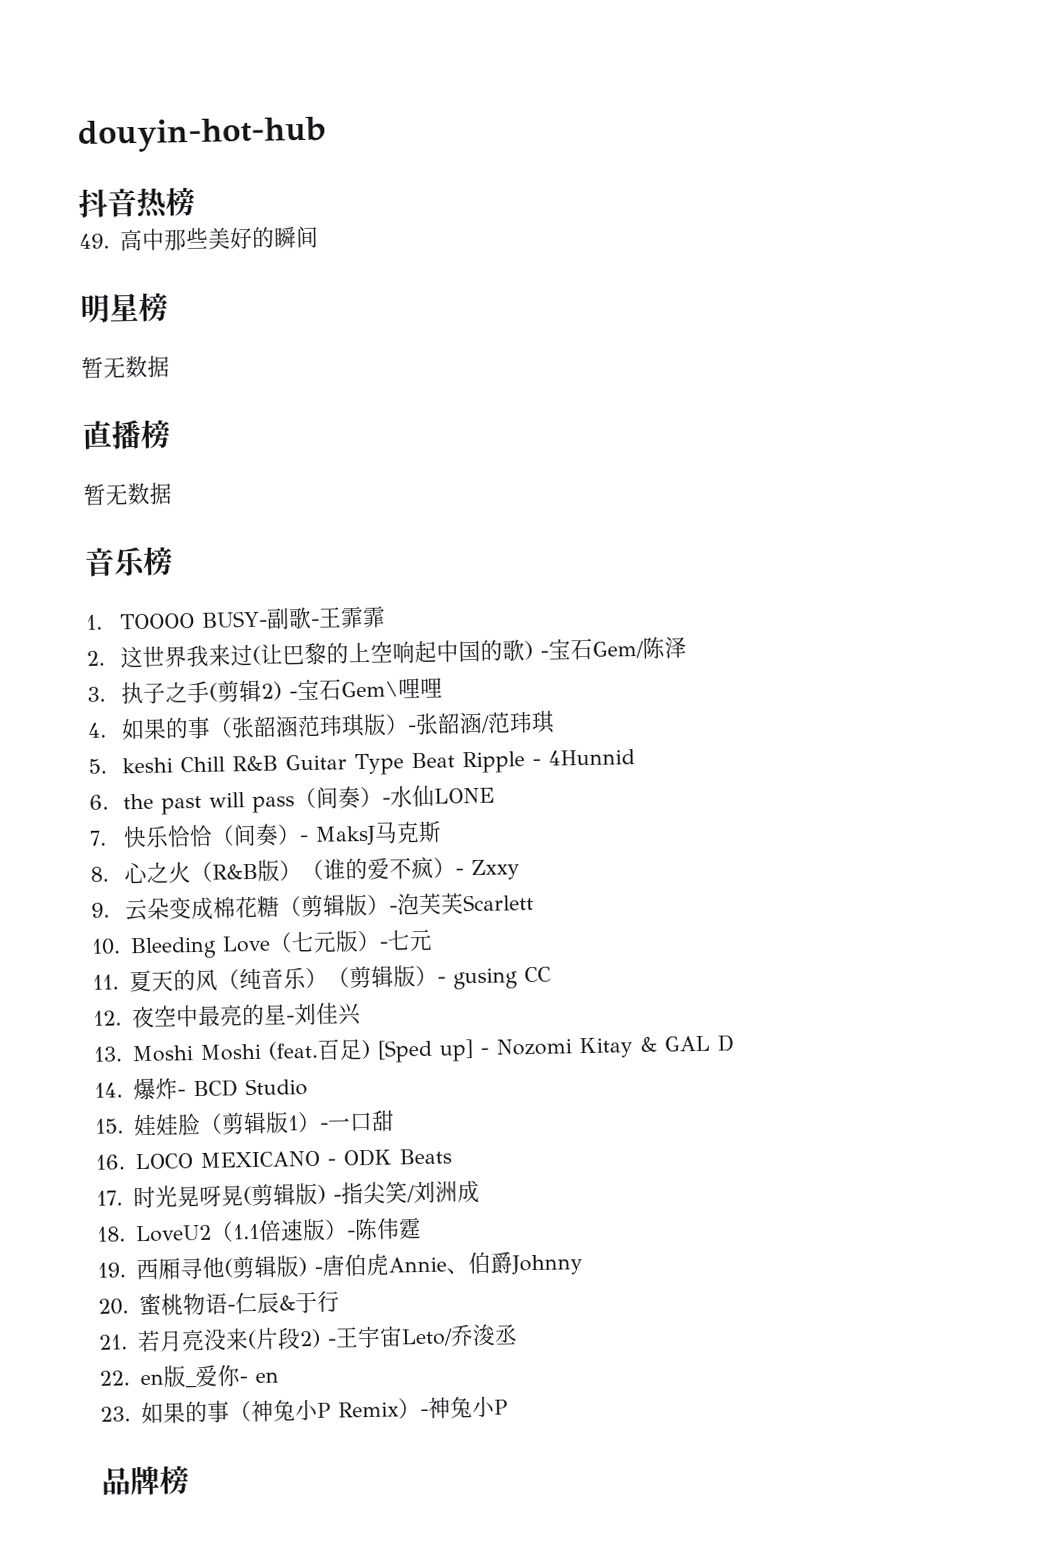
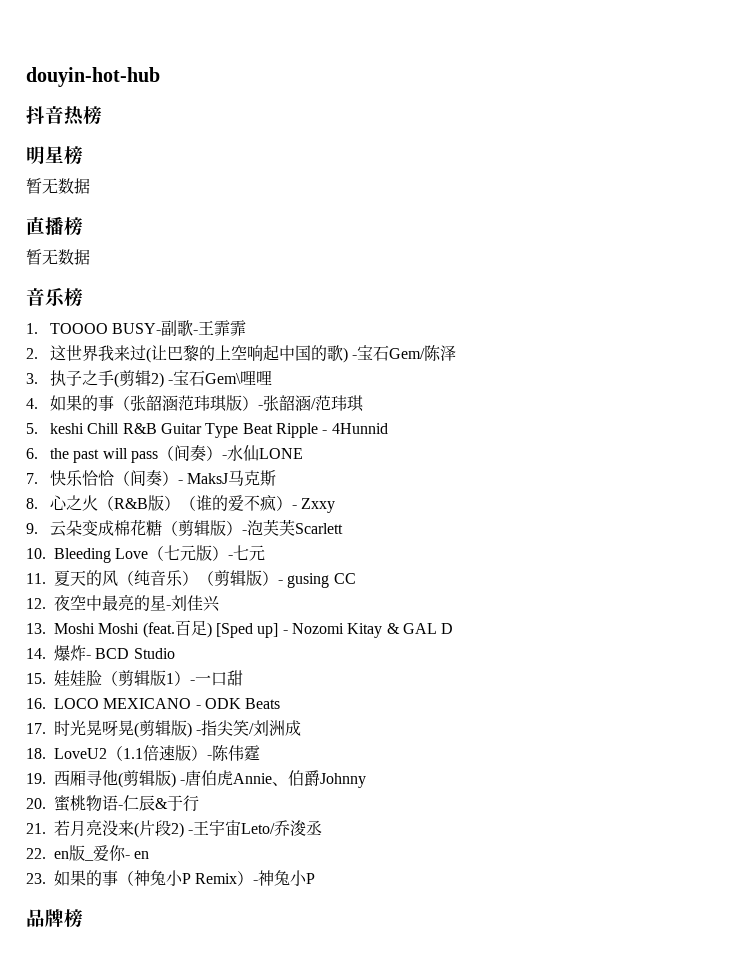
- 49.高中那些美好的瞬间

